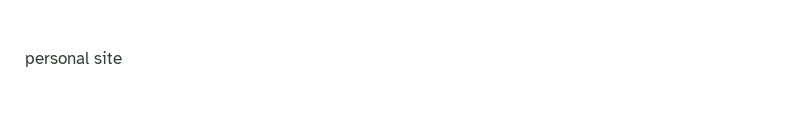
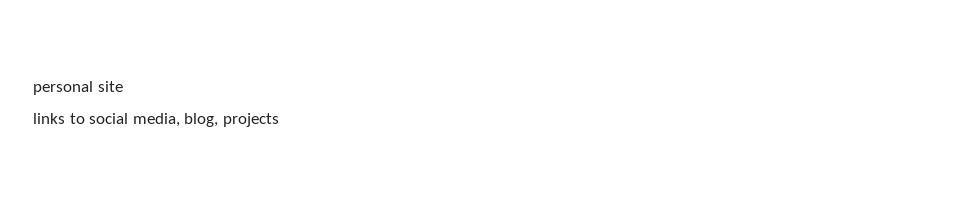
+ links to social media, blog, projects

